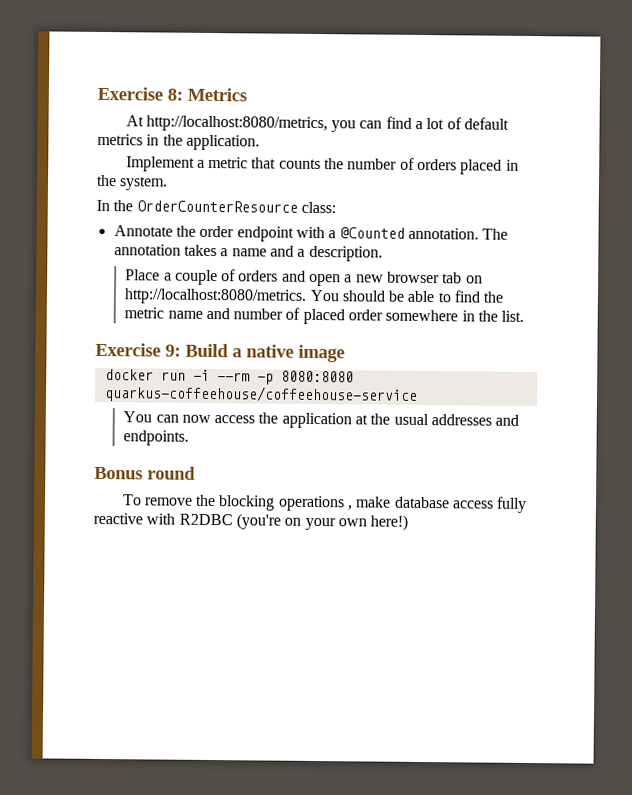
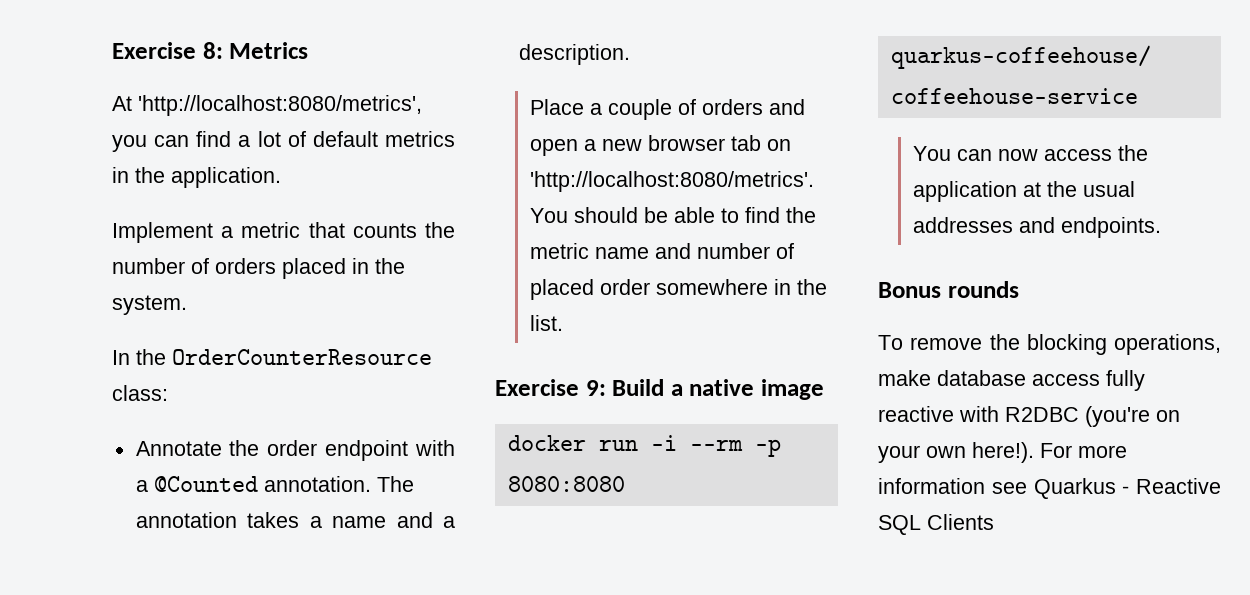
- At http://localhost:8080/metrics, you can find a lot of default metrics in the application.
+ At 'http://localhost:8080/metrics', you can find a lot of default metrics in the application.
- Place a couple of orders and open a new browser tab on http://localhost:8080/metrics.
+ Place a couple of orders and open a new browser tab on 'http://localhost:8080/metrics'.
- Bonus round
+ Bonus rounds
- To remove the blocking operations , make database access fully reactive with R2DBC (you're on your own here!)
+ To remove the blocking operations, make database access fully reactive with R2DBC (you're on your own here!). For more information see Quarkus - Reactive SQL Clients

